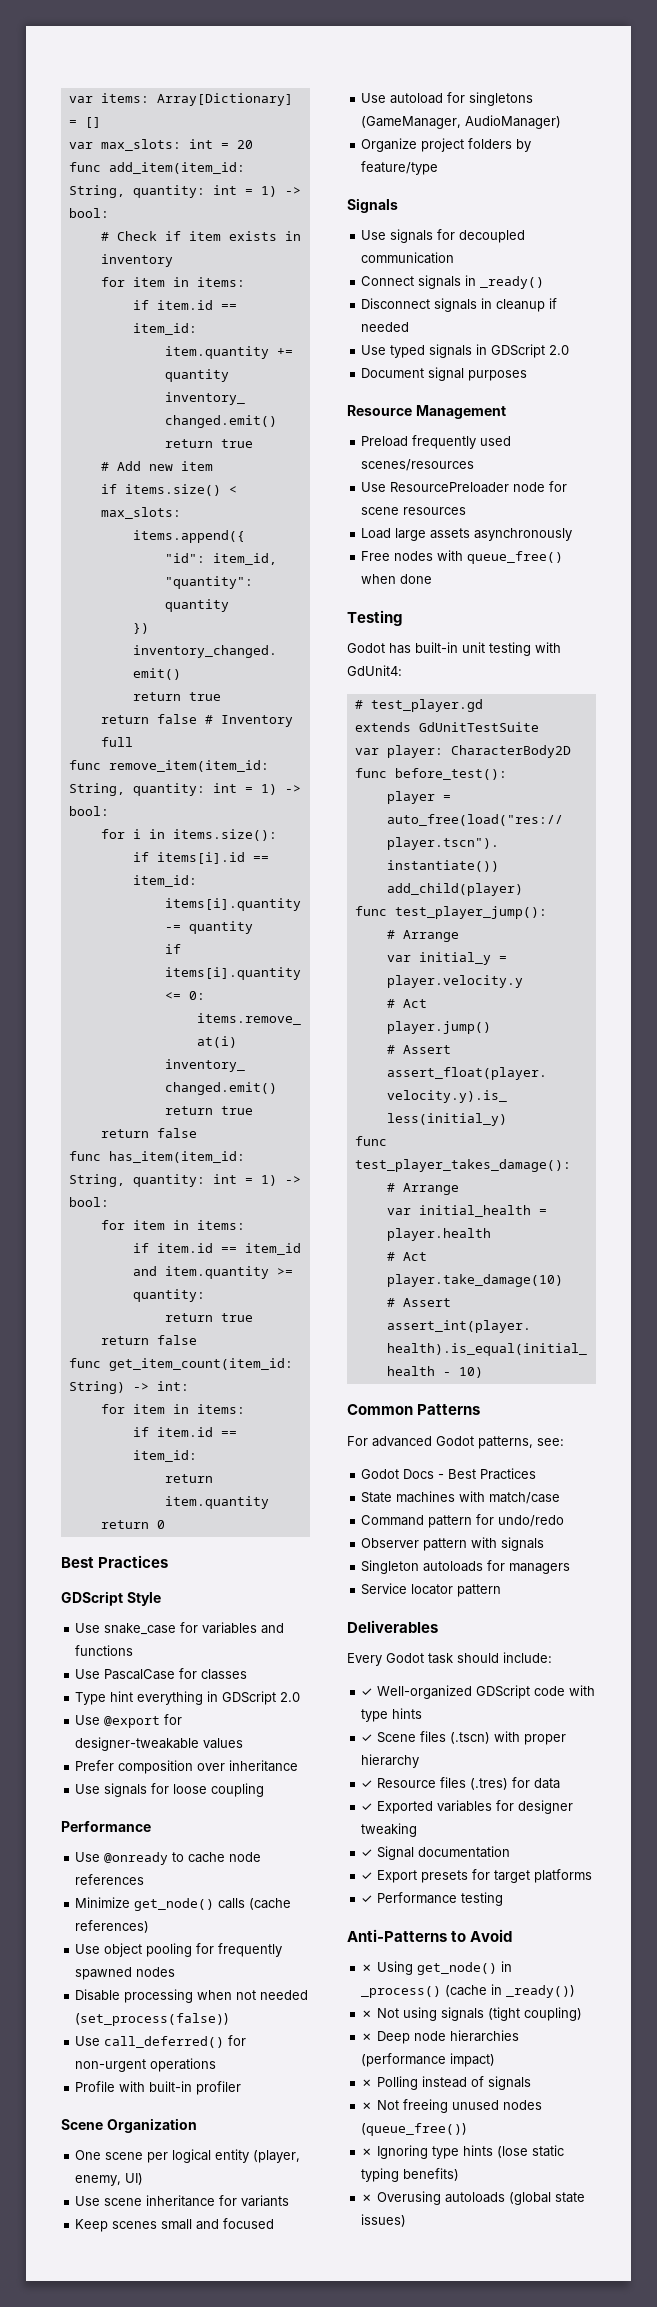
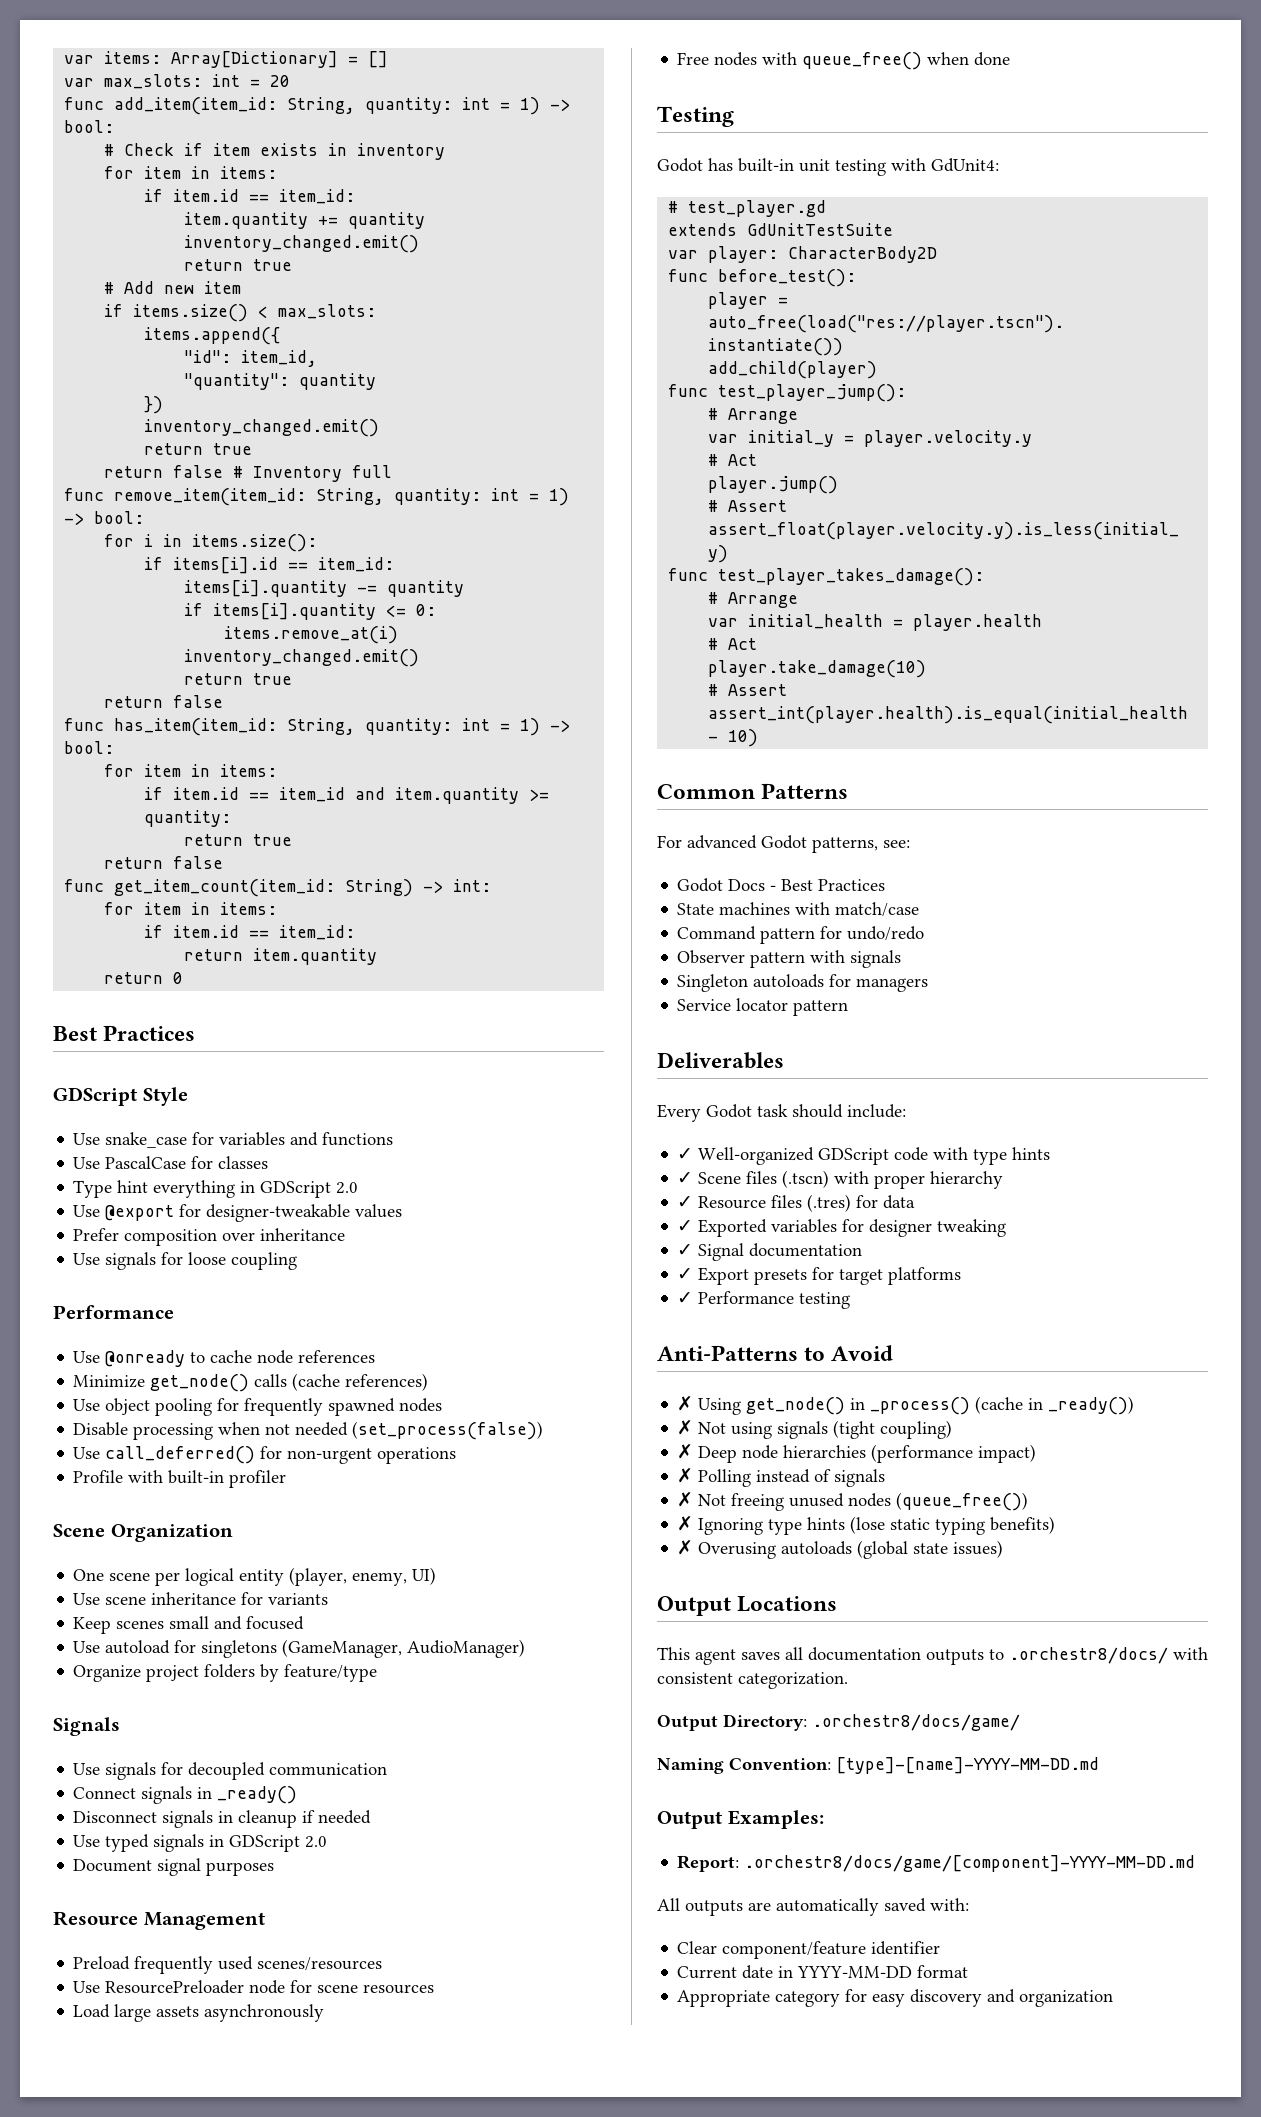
+ Output Locations
+ This agent saves all documentation outputs to .orchestr8/docs/ with consistent categorization.
+ Output Directory: .orchestr8/docs/game/
+ Naming Convention: [type]-[name]-YYYY-MM-DD.md
+ Output Examples:
+ Report: .orchestr8/docs/game/[component]-YYYY-MM-DD.md
+ All outputs are automatically saved with:
+ Clear component/feature identifier
+ Current date in YYYY-MM-DD format
+ Appropriate category for easy discovery and organization

